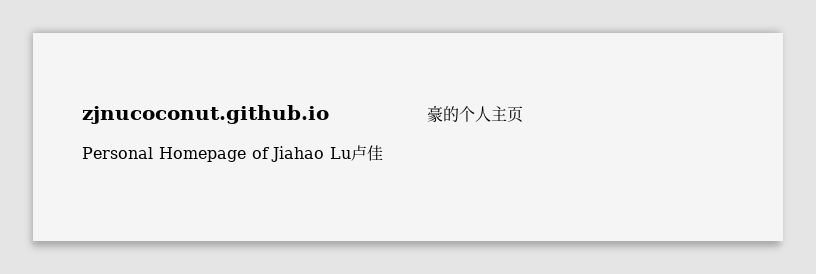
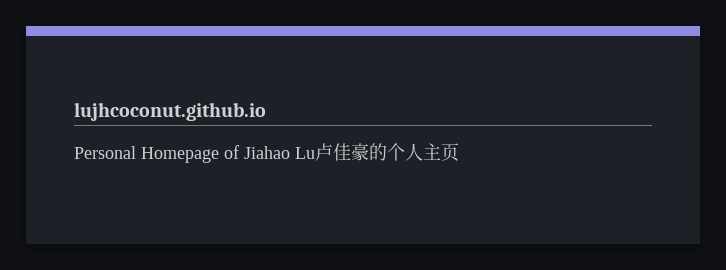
- zjnucoconut.github.io
+ lujhcoconut.github.io

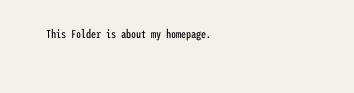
- lujhcoconut.github.io
- Personal Homepage of Jiahao Lu卢佳豪的个人主页
+ This Folder is about my homepage.

